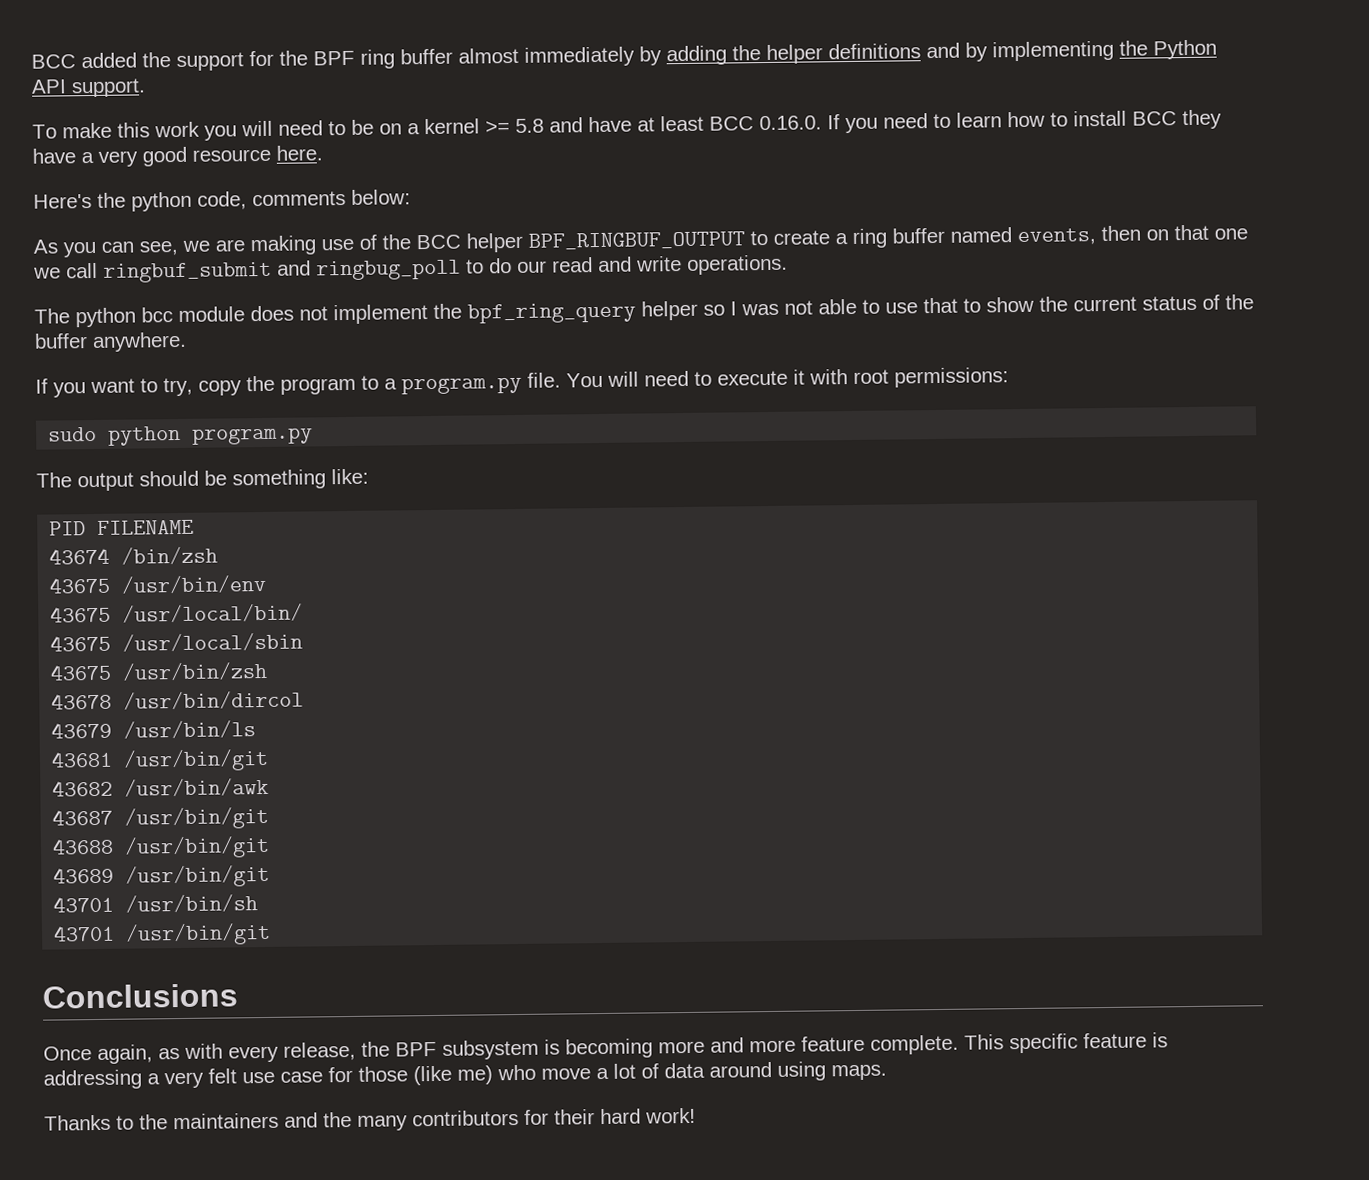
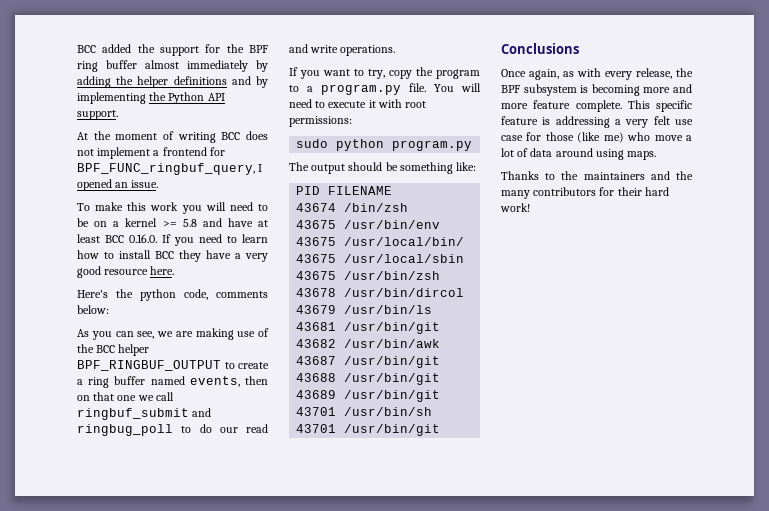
+ At the moment of writing BCC does not implement a frontend for BPF_FUNC_ringbuf_query, I opened an issue.
- The python bcc module does not implement the bpf_ring_query helper so I was not able to use that to show the current status of the buffer anywhere.

